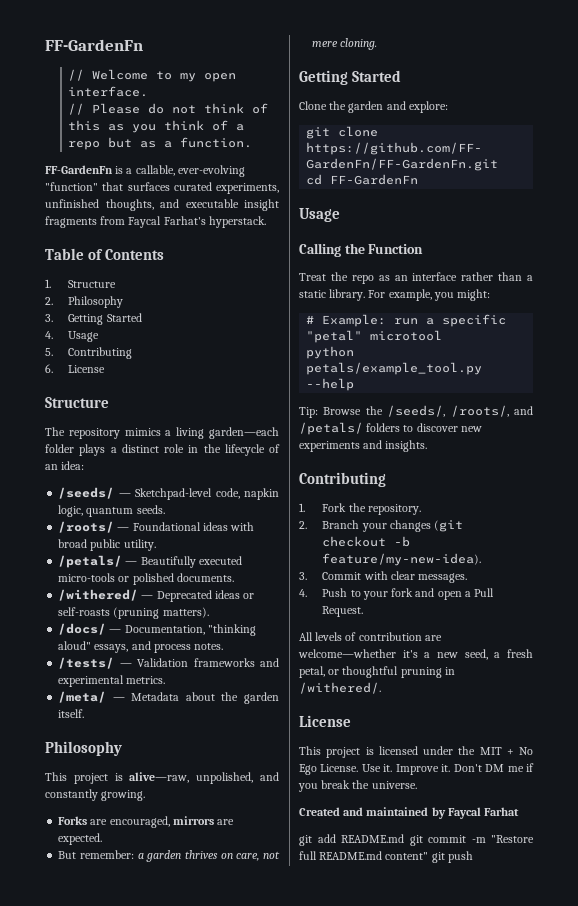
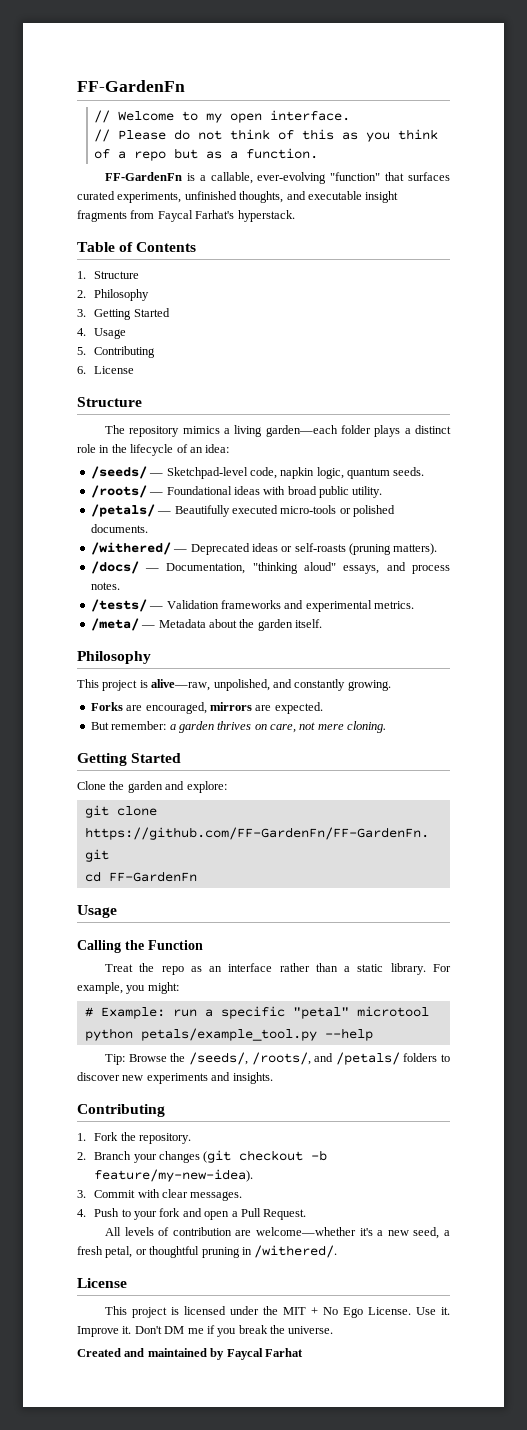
- git add README.md git commit -m "Restore full README.md content" git push

